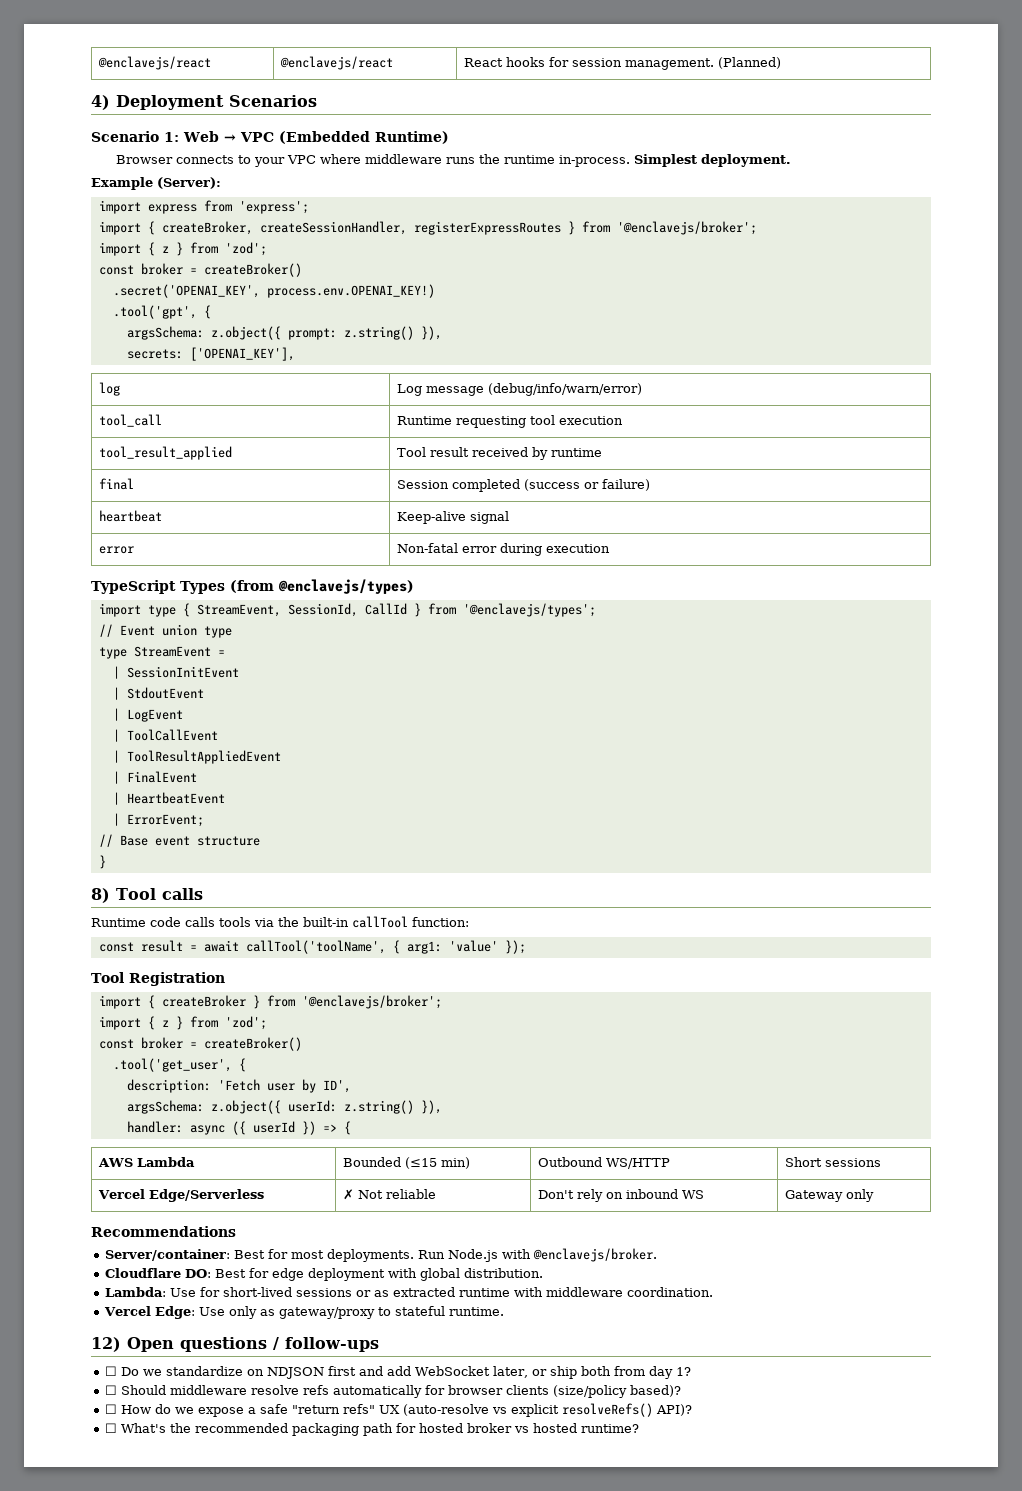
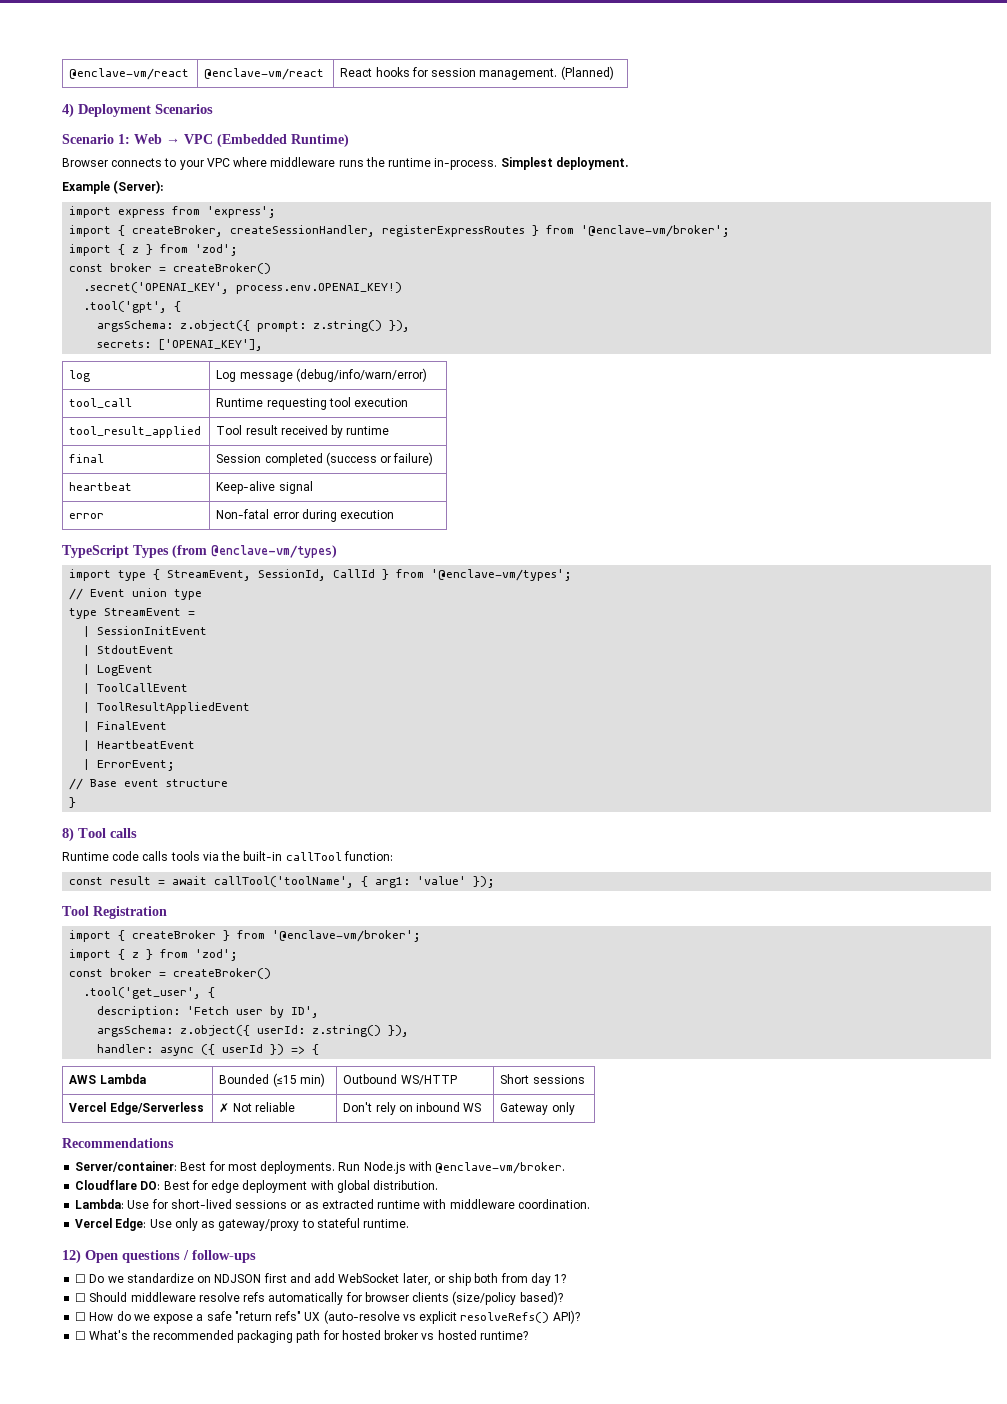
- @enclavejs/react | @enclavejs/react | React hooks for session management. (Planned)
+ @enclave-vm/react | @enclave-vm/react | React hooks for session management. (Planned)
- import { createBroker, createSessionHandler, registerExpressRoutes } from '@enclavejs/broker';
+ import { createBroker, createSessionHandler, registerExpressRoutes } from '@enclave-vm/broker';
- TypeScript Types (from @enclavejs/types)
+ TypeScript Types (from @enclave-vm/types)
- import type { StreamEvent, SessionId, CallId } from '@enclavejs/types';
+ import type { StreamEvent, SessionId, CallId } from '@enclave-vm/types';
- import { createBroker } from '@enclavejs/broker';
+ import { createBroker } from '@enclave-vm/broker';
- Run Node.js with @enclavejs/broker.
+ Run Node.js with @enclave-vm/broker.

